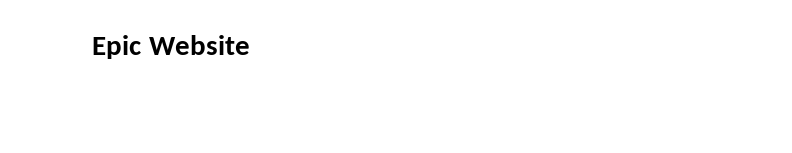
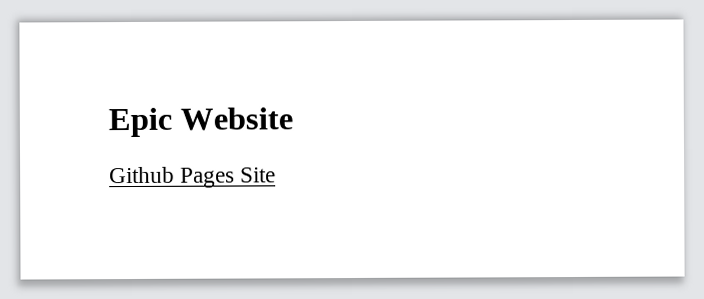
+ Github Pages Site

